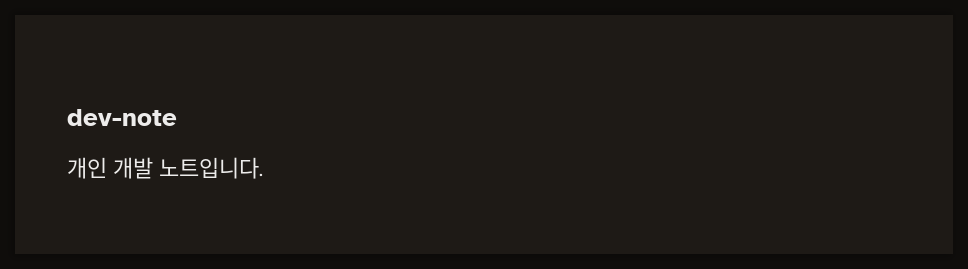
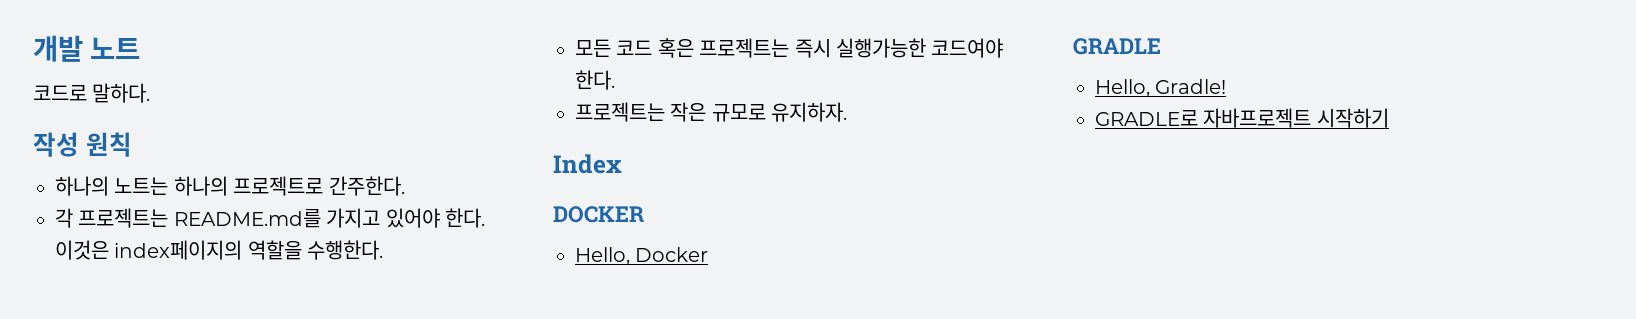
- dev-note
- 개인 개발 노트입니다.
+ 개발 노트
+ 코드로 말하다.
+ 작성 원칙
+ 하나의 노트는 하나의 프로젝트로 간주한다.
+ 각 프로젝트는 README.md를 가지고 있어야 한다. 이것은 index페이지의 역할을 수행한다.
+ 모든 코드 혹은 프로젝트는 즉시 실행가능한 코드여야 한다.
+ 프로젝트는 작은 규모로 유지하자.
+ Index
+ DOCKER
+ Hello, Docker
+ GRADLE
+ Hello, Gradle!
+ GRADLE로 자바프로젝트 시작하기

